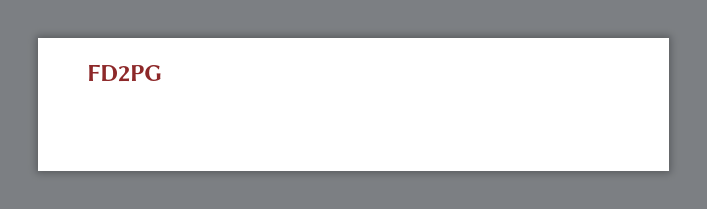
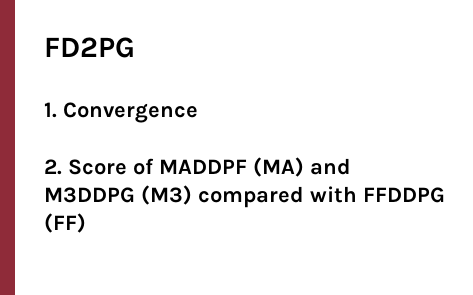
+ 1. Convergence
+ 2. Score of MADDPF (MA) and M3DDPG (M3) compared with FFDDPG (FF)

